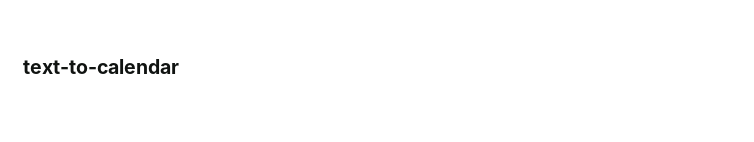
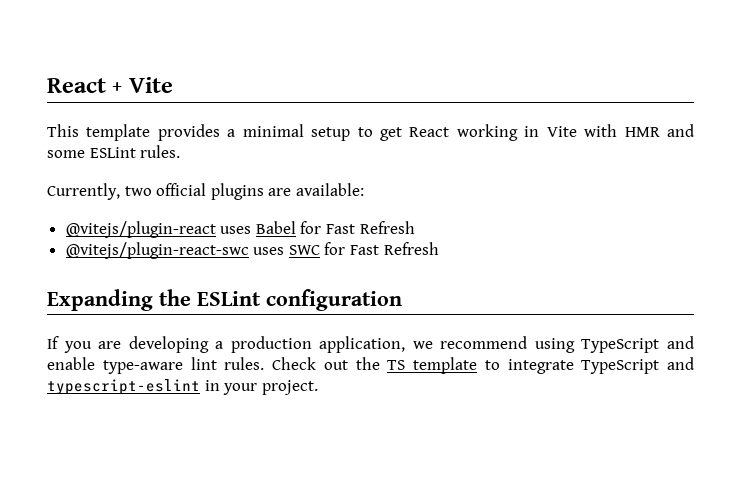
- text-to-calendar
+ React + Vite
+ This template provides a minimal setup to get React working in Vite with HMR and some ESLint rules.
+ Currently, two official plugins are available:
+ @vitejs/plugin-react uses Babel for Fast Refresh
+ @vitejs/plugin-react-swc uses SWC for Fast Refresh
+ Expanding the ESLint configuration
+ If you are developing a production application, we recommend using TypeScript and enable type-aware lint rules. Check out the TS template to integrate TypeScript and typescript-eslint in your project.

